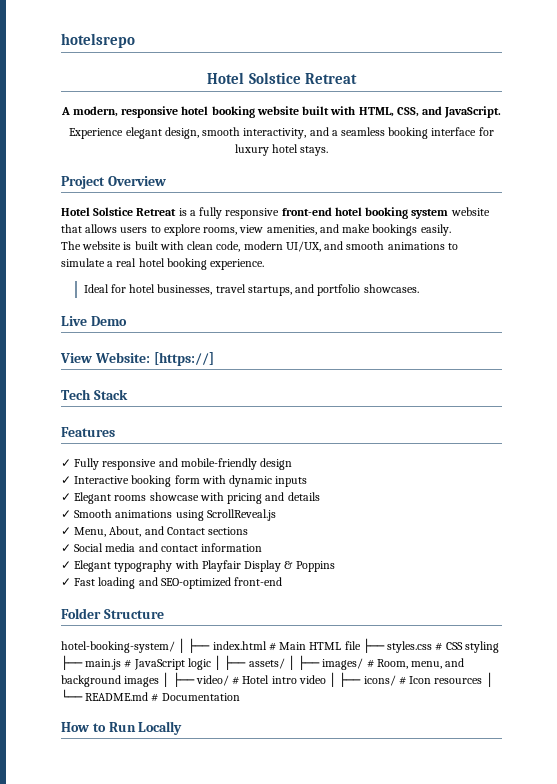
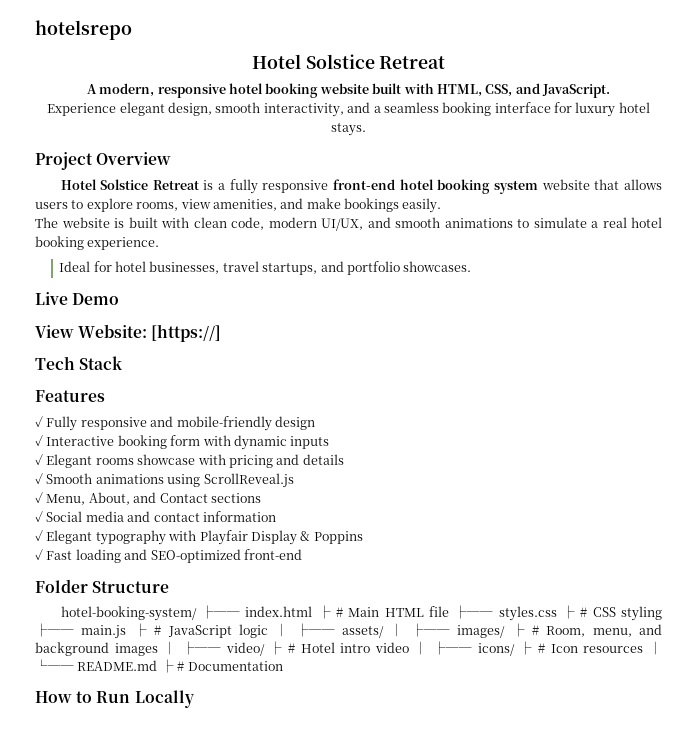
- hotel-booking-system/ │ ├── index.html # Main HTML file ├── styles.css # CSS styling ├── main.js # JavaScript logic │ ├── assets/ │ ├── images/ # Room, menu, and background images │ ├── video/ # Hotel intro video │ ├── icons/ # Icon resources │ └── README.md # Documentation
+ hotel-booking-system/ ├── index.html ├ # Main HTML file ├── styles.css ├ # CSS styling ├── main.js ├ # JavaScript logic │ ├── assets/ │ ├── images/ ├ # Room, menu, and background images │ ├── video/ ├ # Hotel intro video │ ├── icons/ ├ # Icon resources │ └── README.md ├ # Documentation

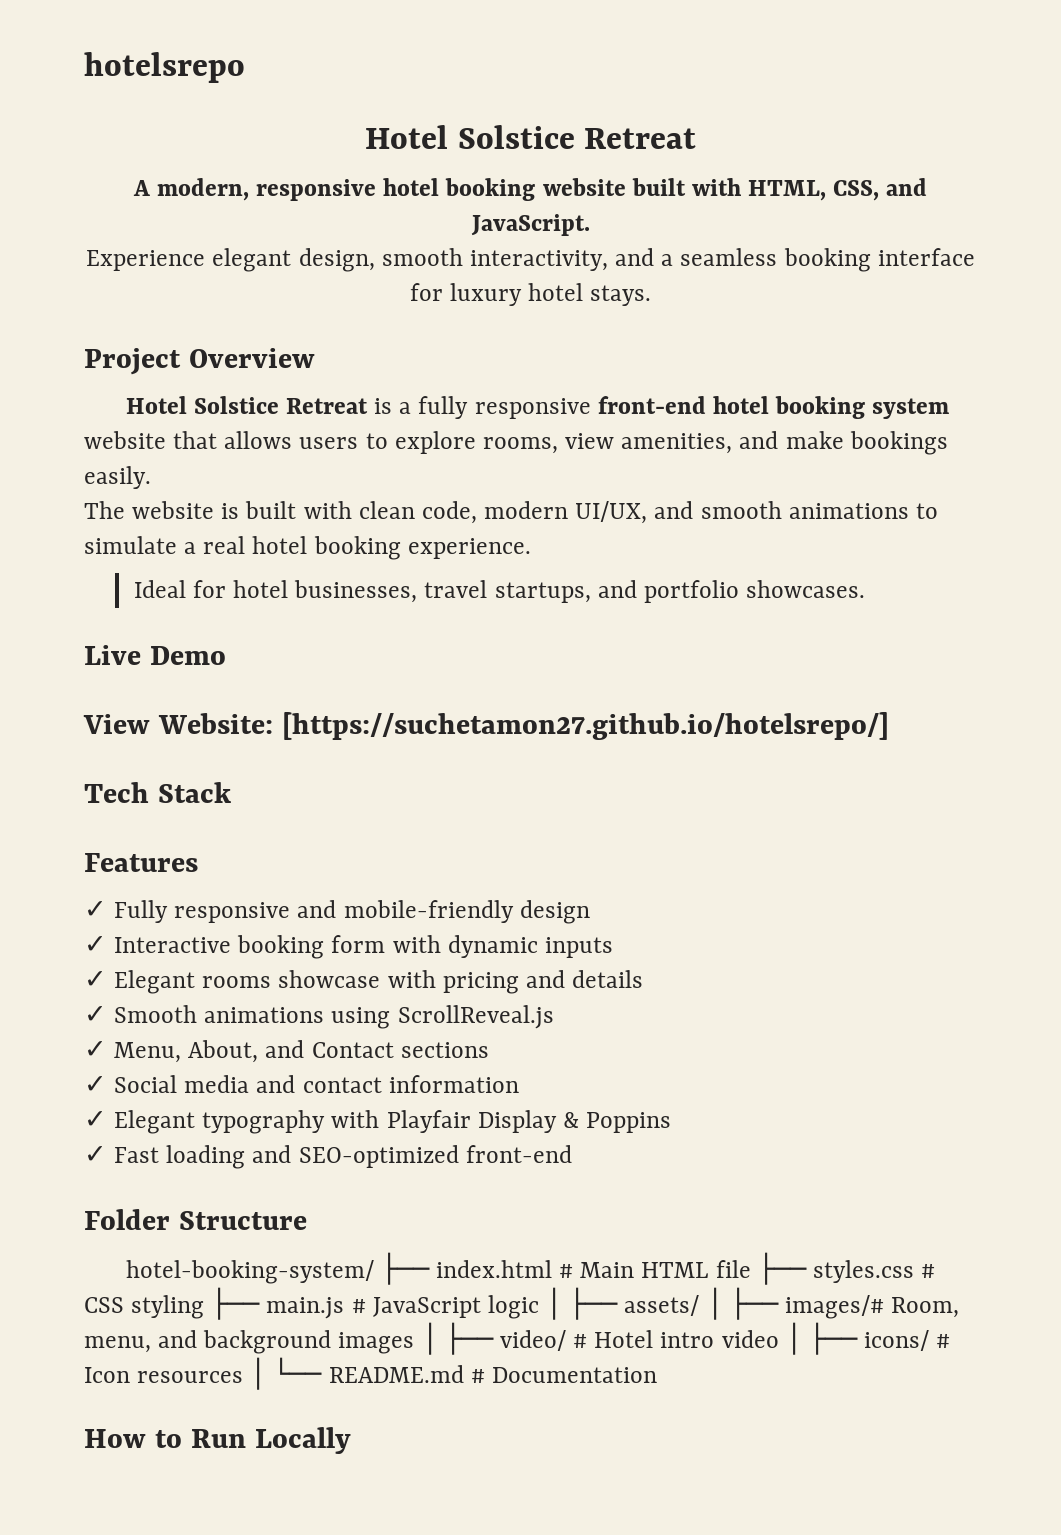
- View Website: [https://]
+ View Website: [https://suchetamon27.github.io/hotelsrepo/]
- hotel-booking-system/ ├── index.html ├ # Main HTML file ├── styles.css ├ # CSS styling ├── main.js ├ # JavaScript logic │ ├── assets/ │ ├── images/ ├ # Room, menu, and background images │ ├── video/ ├ # Hotel intro video │ ├── icons/ ├ # Icon resources │ └── README.md ├ # Documentation
+ hotel-booking-system/ ├── index.html # Main HTML file ├── styles.css # CSS styling ├── main.js # JavaScript logic │ ├── assets/ │ ├── images/# Room, menu, and background images │ ├── video/ # Hotel intro video │ ├── icons/ # Icon resources │ └── README.md # Documentation

